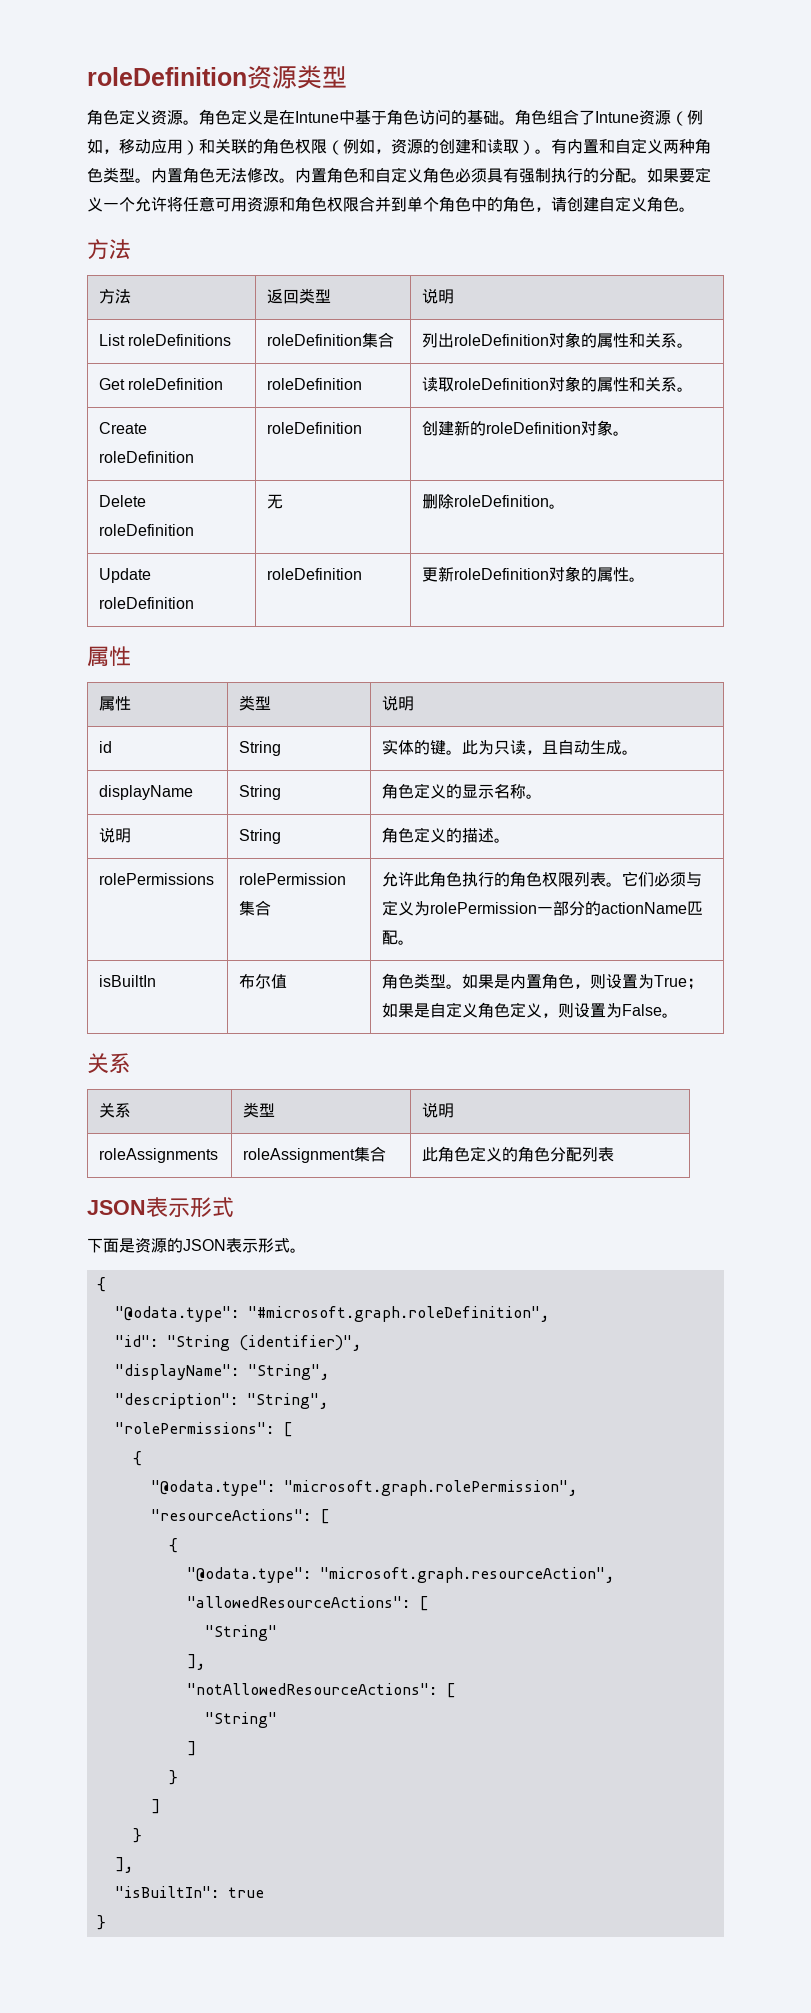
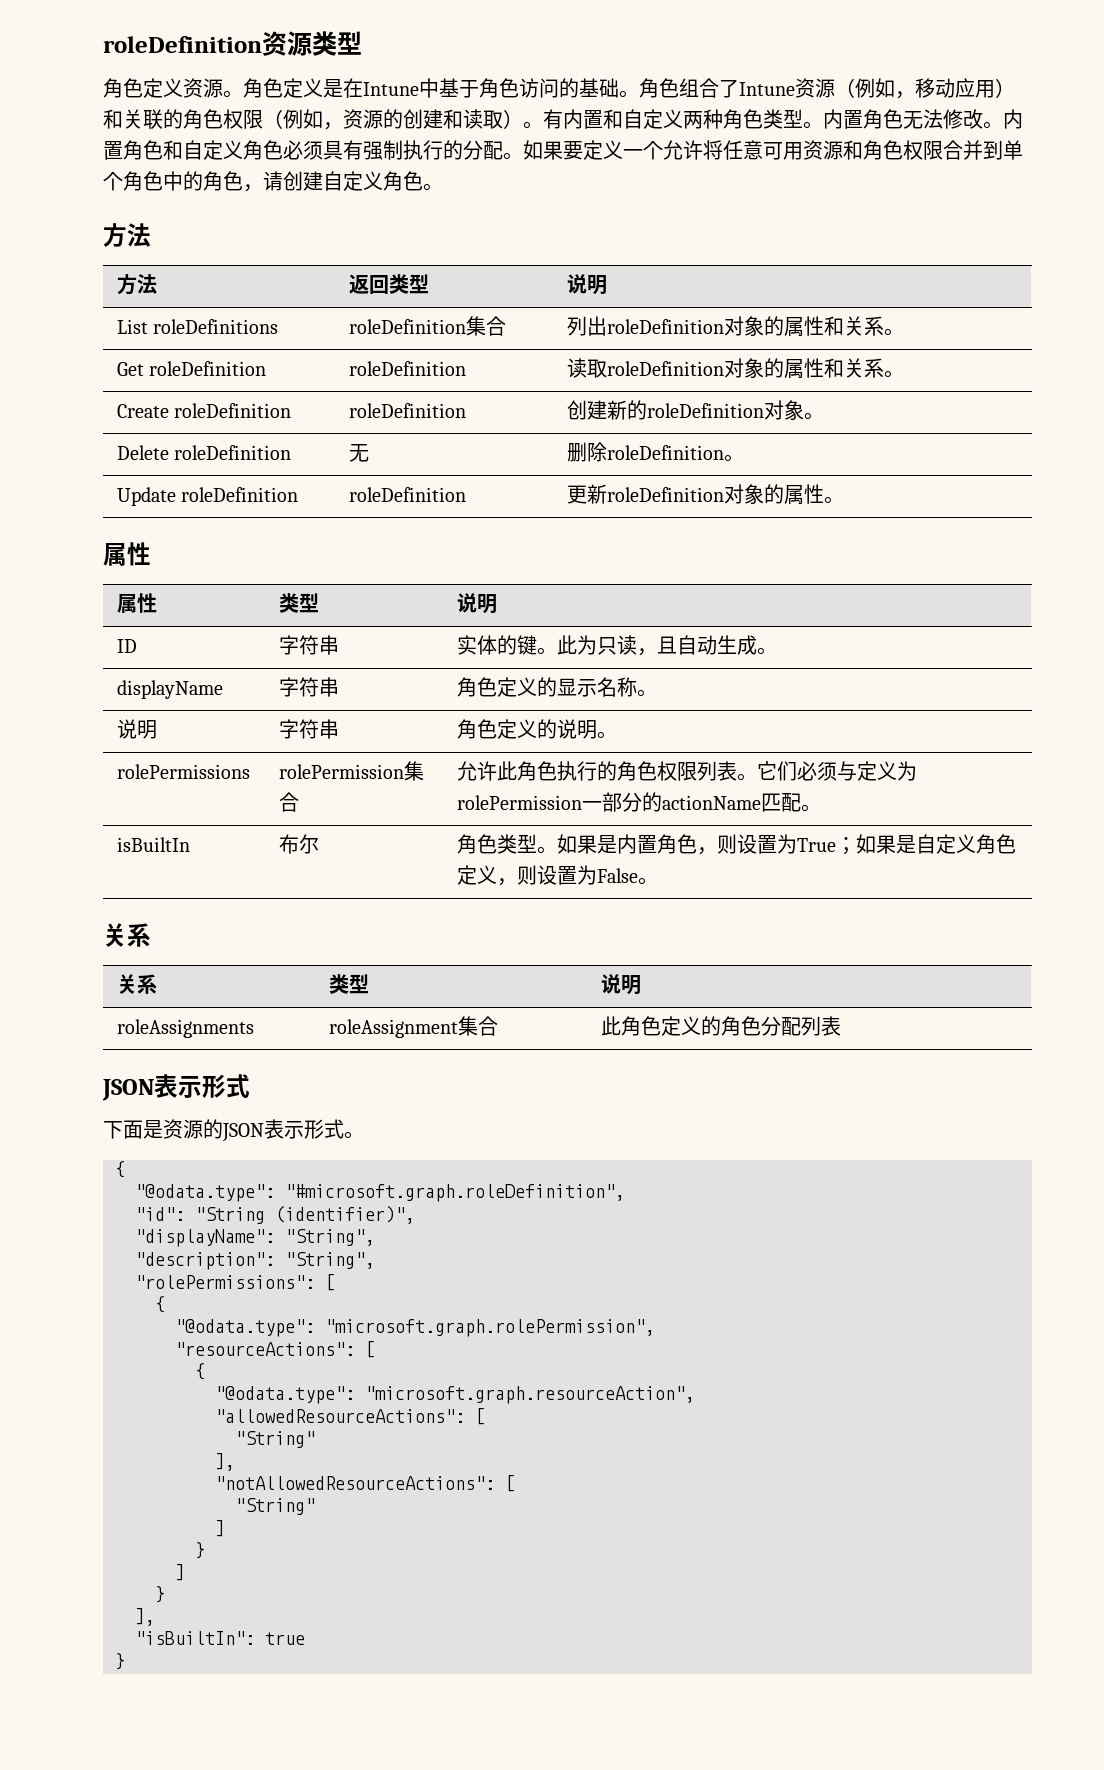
- id | String | 实体的键。此为只读，且自动生成。
+ ID | 字符串 | 实体的键。此为只读，且自动生成。
- displayName | String | 角色定义的显示名称。
+ displayName | 字符串 | 角色定义的显示名称。
- 说明 | String | 角色定义的描述。
+ 说明 | 字符串 | 角色定义的说明。
- isBuiltIn | 布尔值 | 角色类型。如果是内置角色，则设置为True；如果是自定义角色定义，则设置为False。
+ isBuiltIn | 布尔 | 角色类型。如果是内置角色，则设置为True；如果是自定义角色定义，则设置为False。

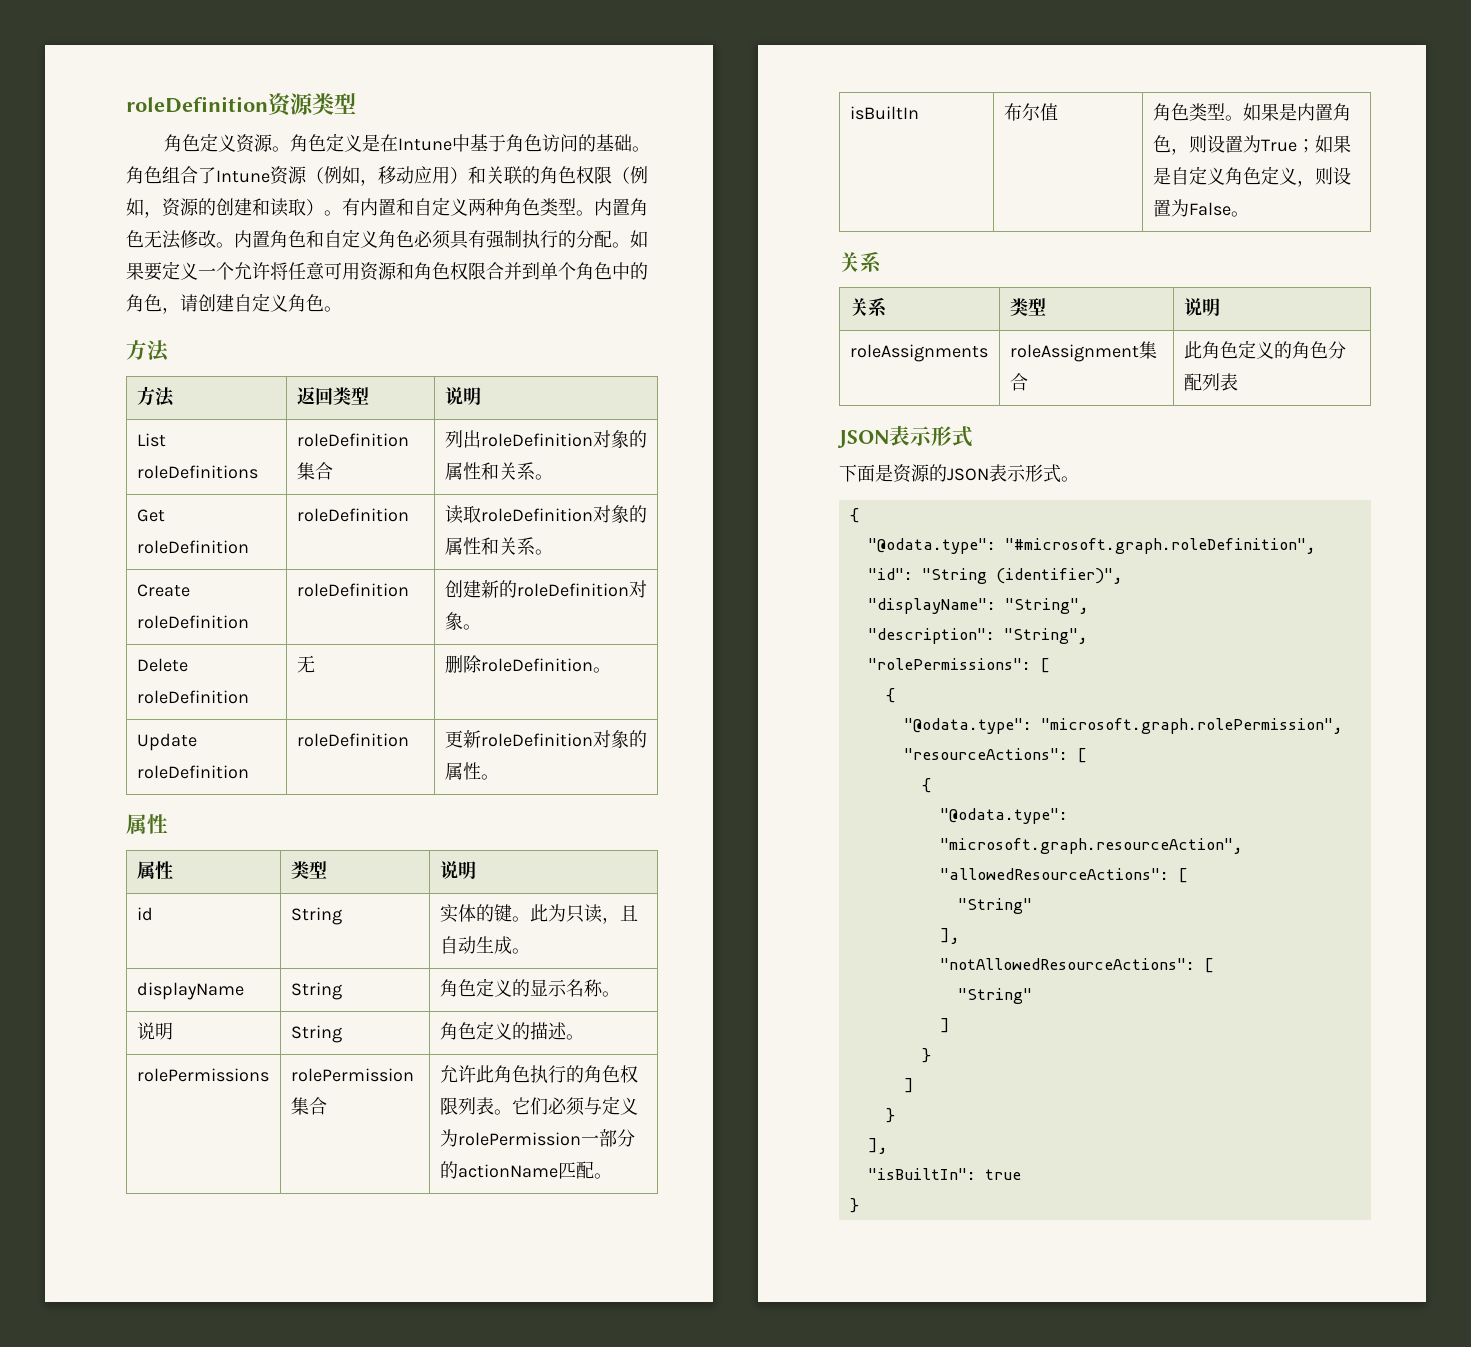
- ID | 字符串 | 实体的键。此为只读，且自动生成。
+ id | String | 实体的键。此为只读，且自动生成。
- displayName | 字符串 | 角色定义的显示名称。
+ displayName | String | 角色定义的显示名称。
- 说明 | 字符串 | 角色定义的说明。
+ 说明 | String | 角色定义的描述。
- isBuiltIn | 布尔 | 角色类型。如果是内置角色，则设置为True；如果是自定义角色定义，则设置为False。
+ isBuiltIn | 布尔值 | 角色类型。如果是内置角色，则设置为True；如果是自定义角色定义，则设置为False。

